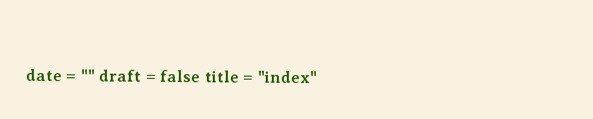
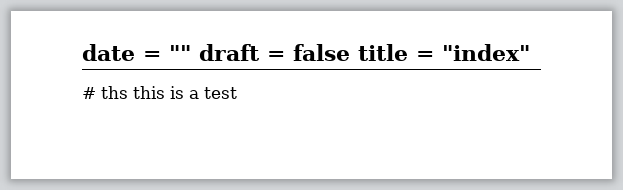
+ # ths this is a test

